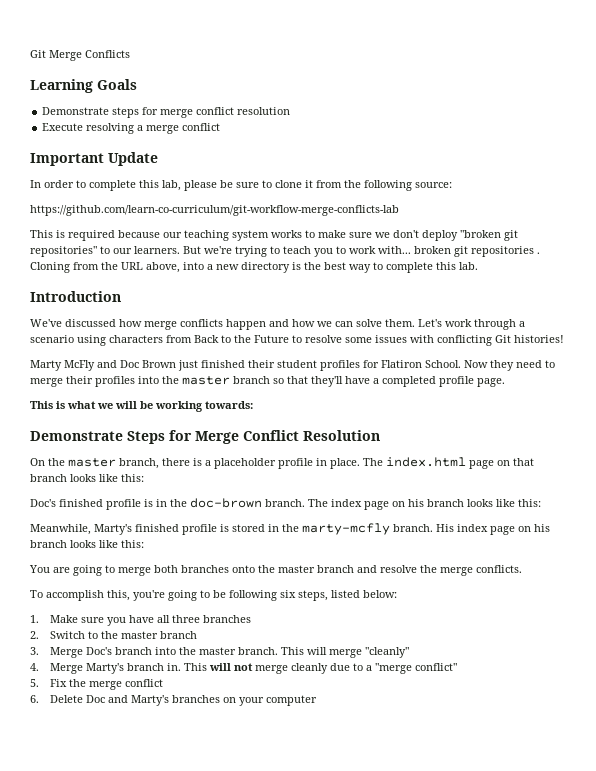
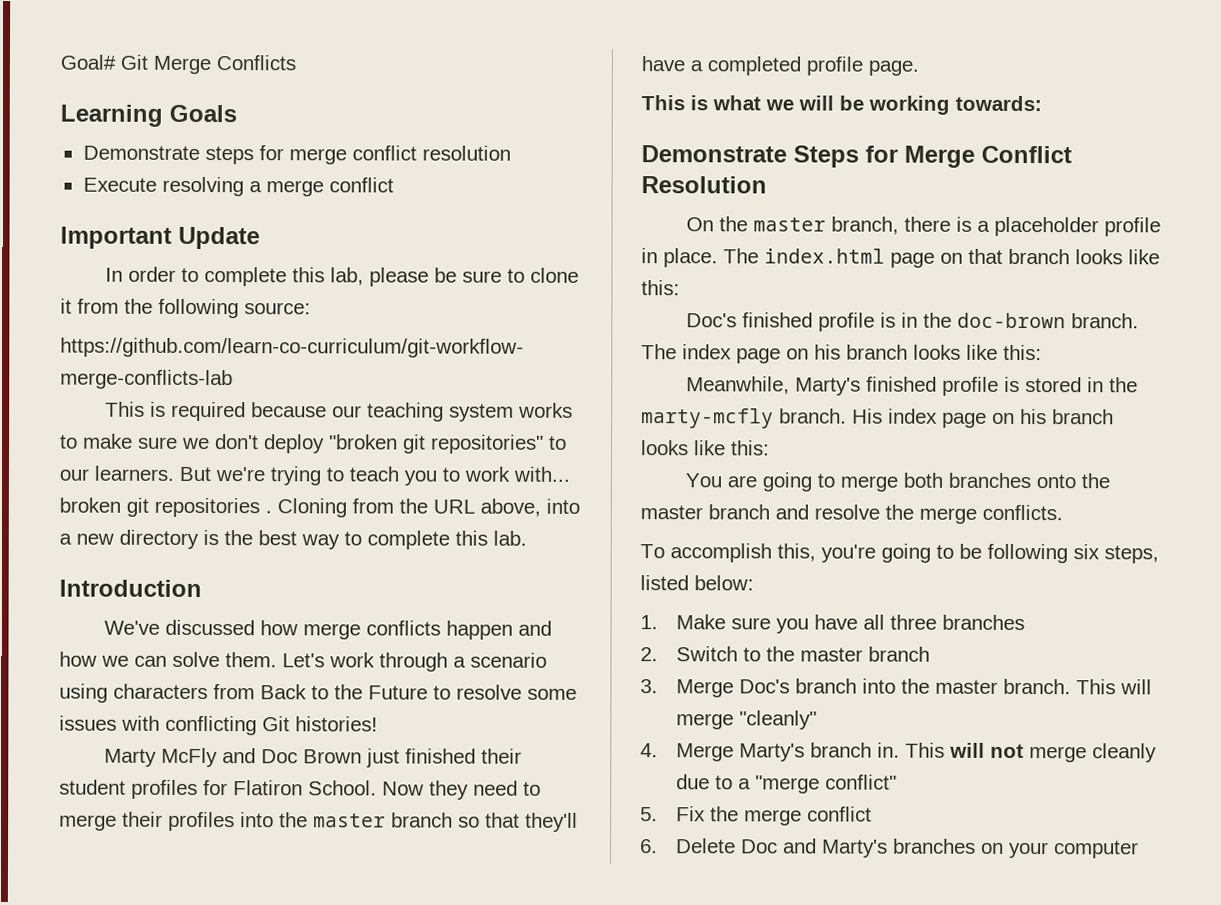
- Git Merge Conflicts
+ Goal# Git Merge Conflicts

